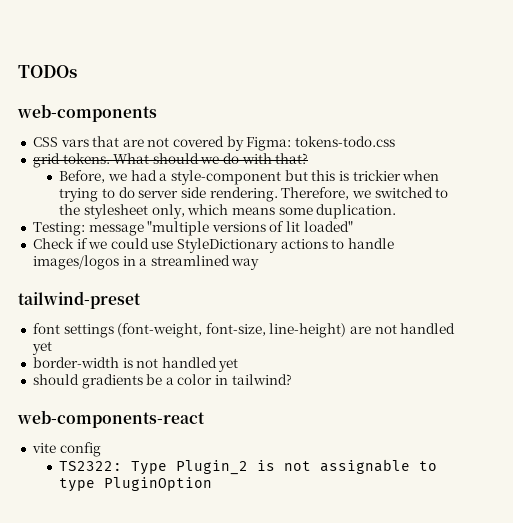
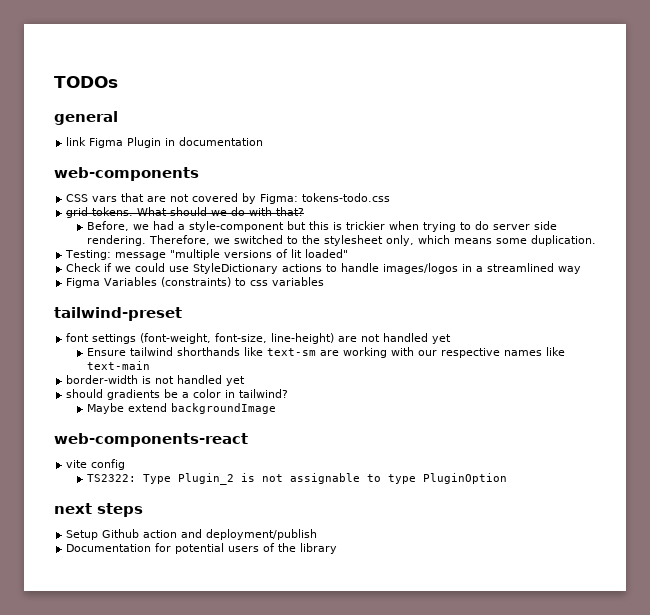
+ general
+ link Figma Plugin in documentation
+ Figma Variables (constraints) to css variables
+ Ensure tailwind shorthands like text-sm are working with our respective names like text-main
+ Maybe extend backgroundImage
+ next steps
+ Setup Github action and deployment/publish
+ Documentation for potential users of the library

